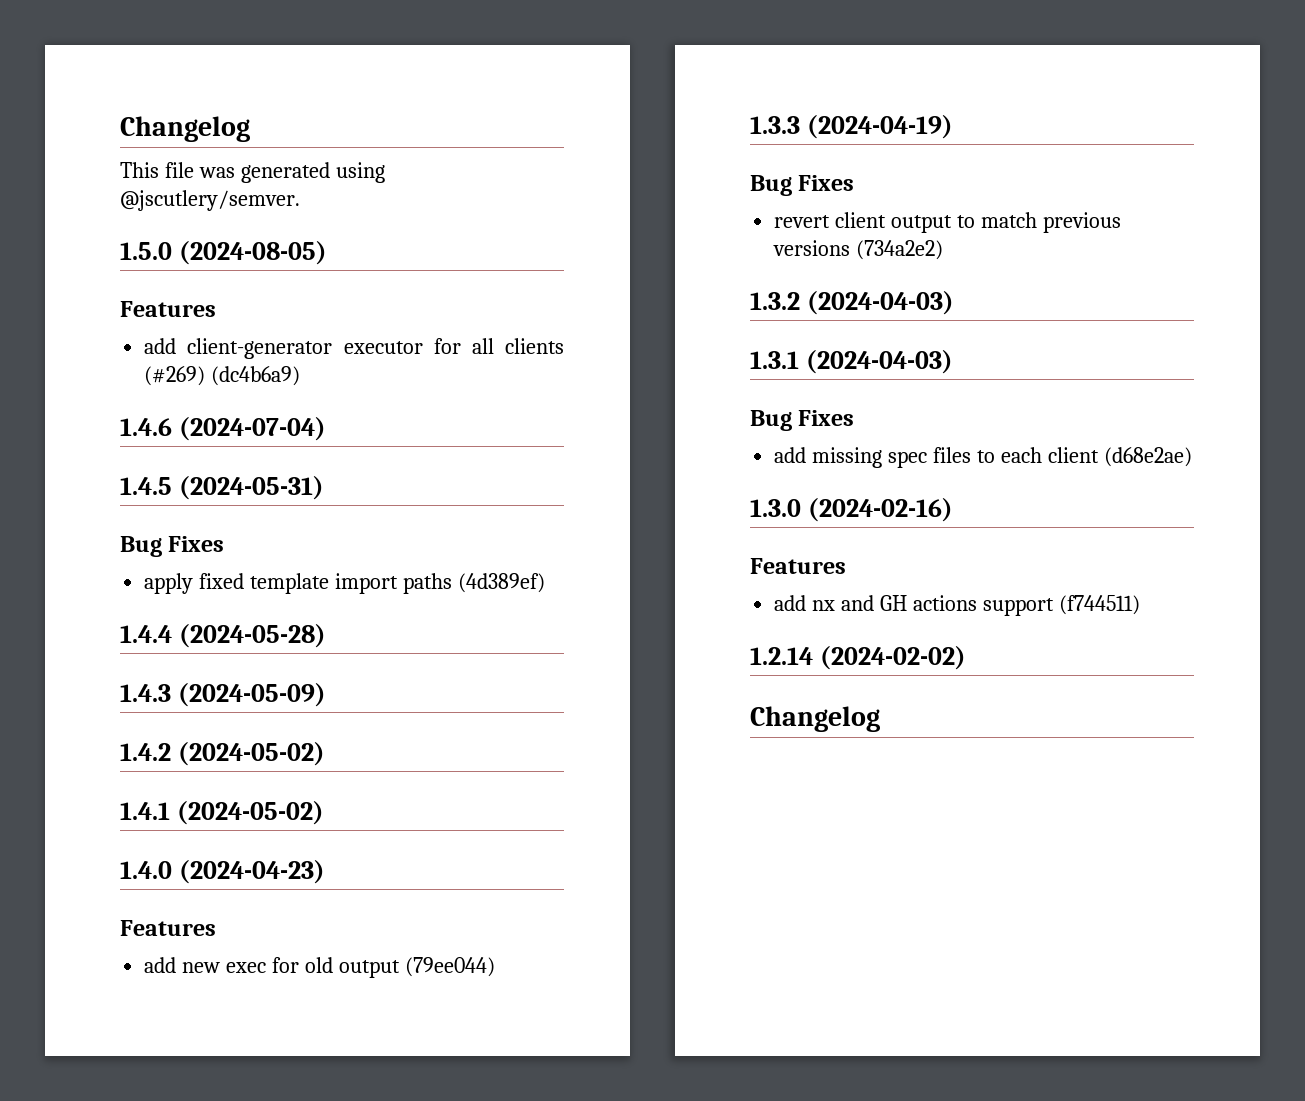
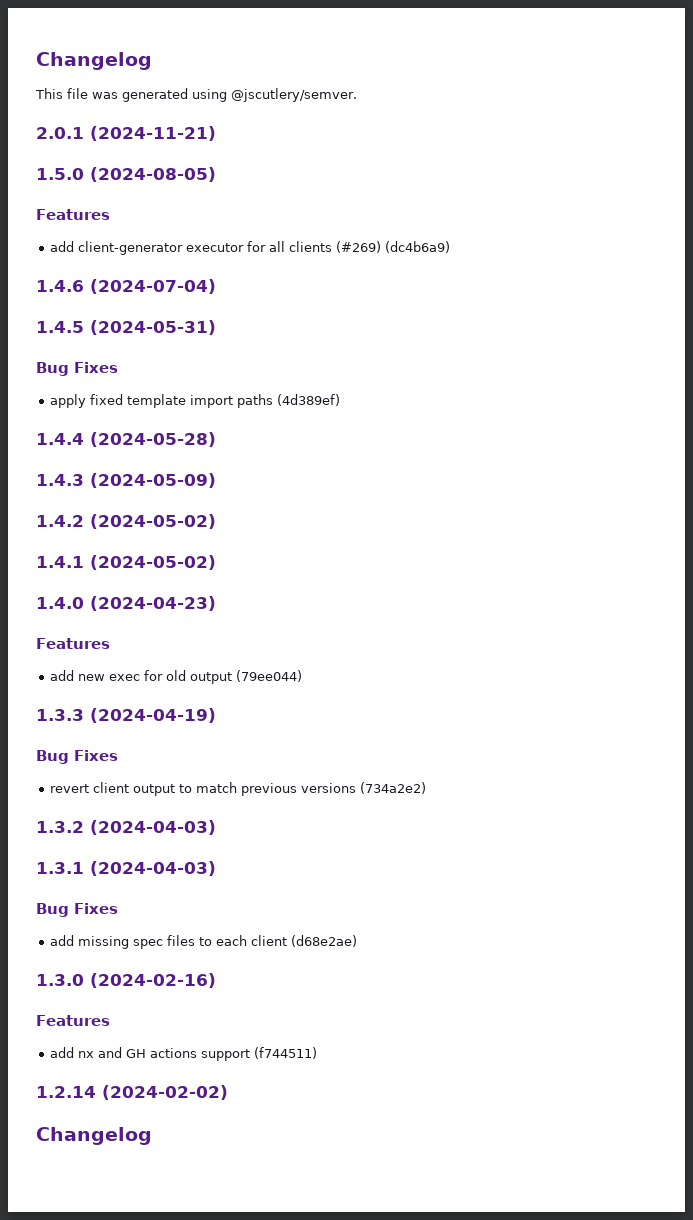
+ 2.0.1 (2024-11-21)

